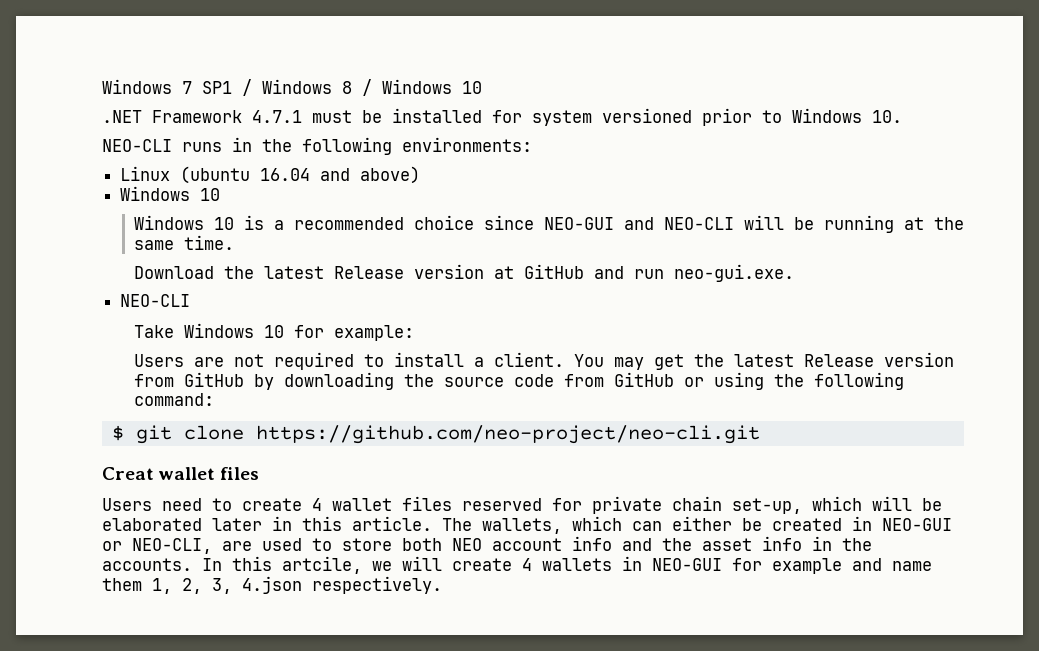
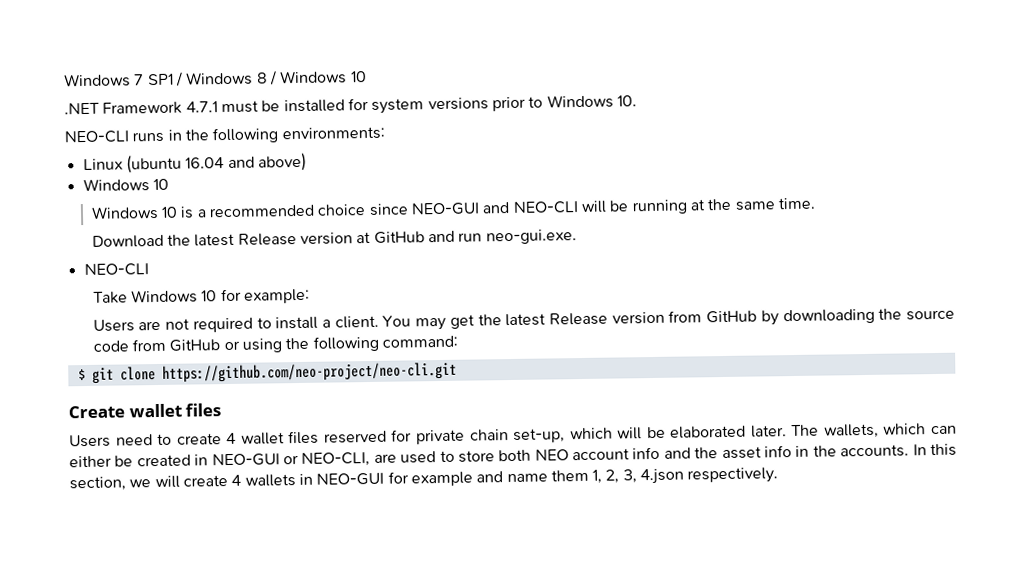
- .NET Framework 4.7.1 must be installed for system versioned prior to Windows 10.
+ .NET Framework 4.7.1 must be installed for system versions prior to Windows 10.
- Creat wallet files
+ Create wallet files
- Users need to create 4 wallet files reserved for private chain set-up, which will be elaborated later in this article.
+ Users need to create 4 wallet files reserved for private chain set-up, which will be elaborated later.
- In this artcile, we will create 4 wallets in NEO-GUI for example and name them 1, 2, 3, 4.json respectively.
+ In this section, we will create 4 wallets in NEO-GUI for example and name them 1, 2, 3, 4.json respectively.

